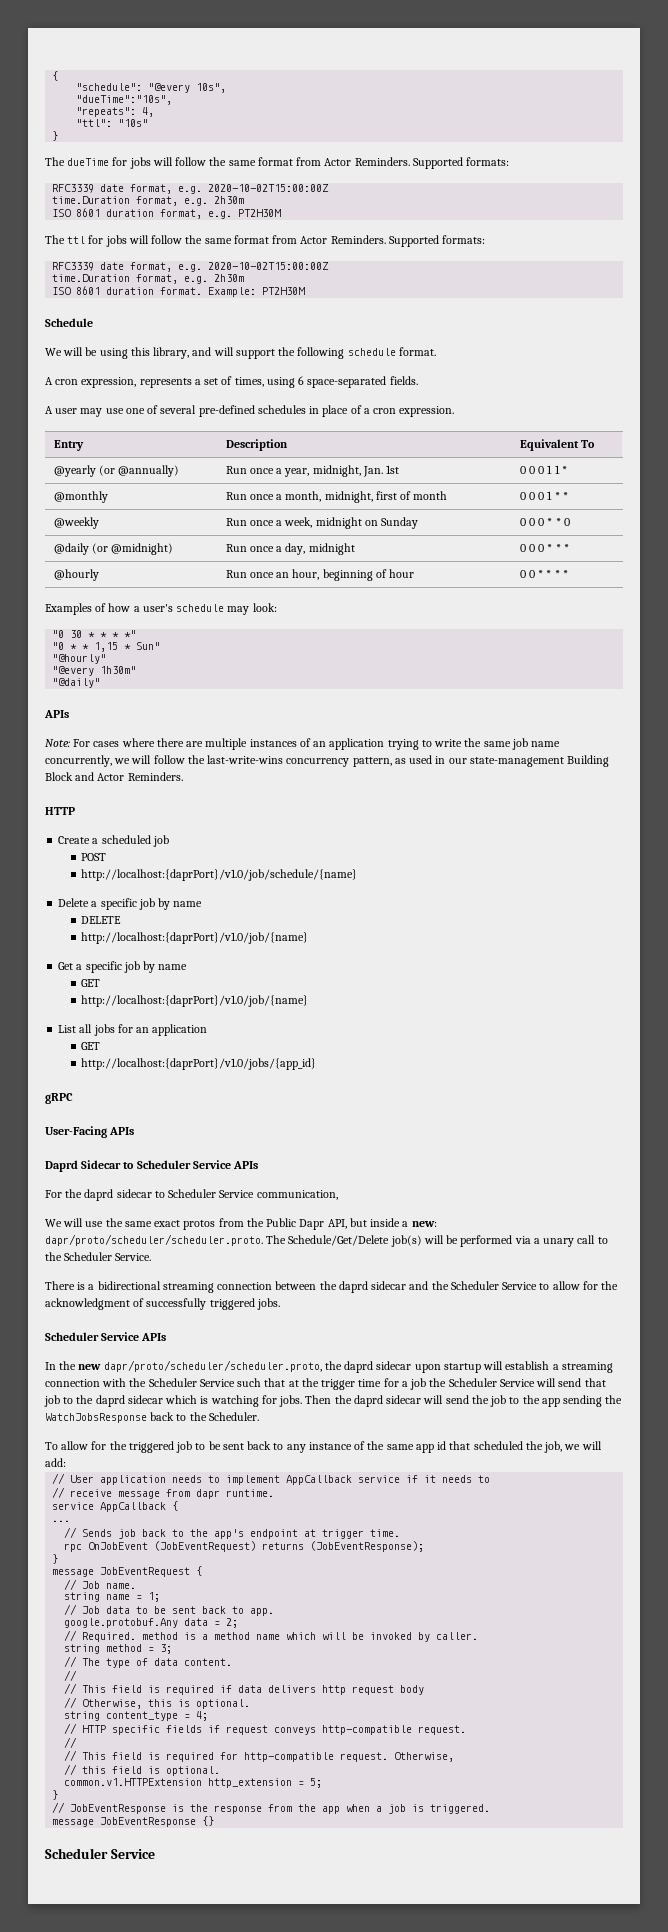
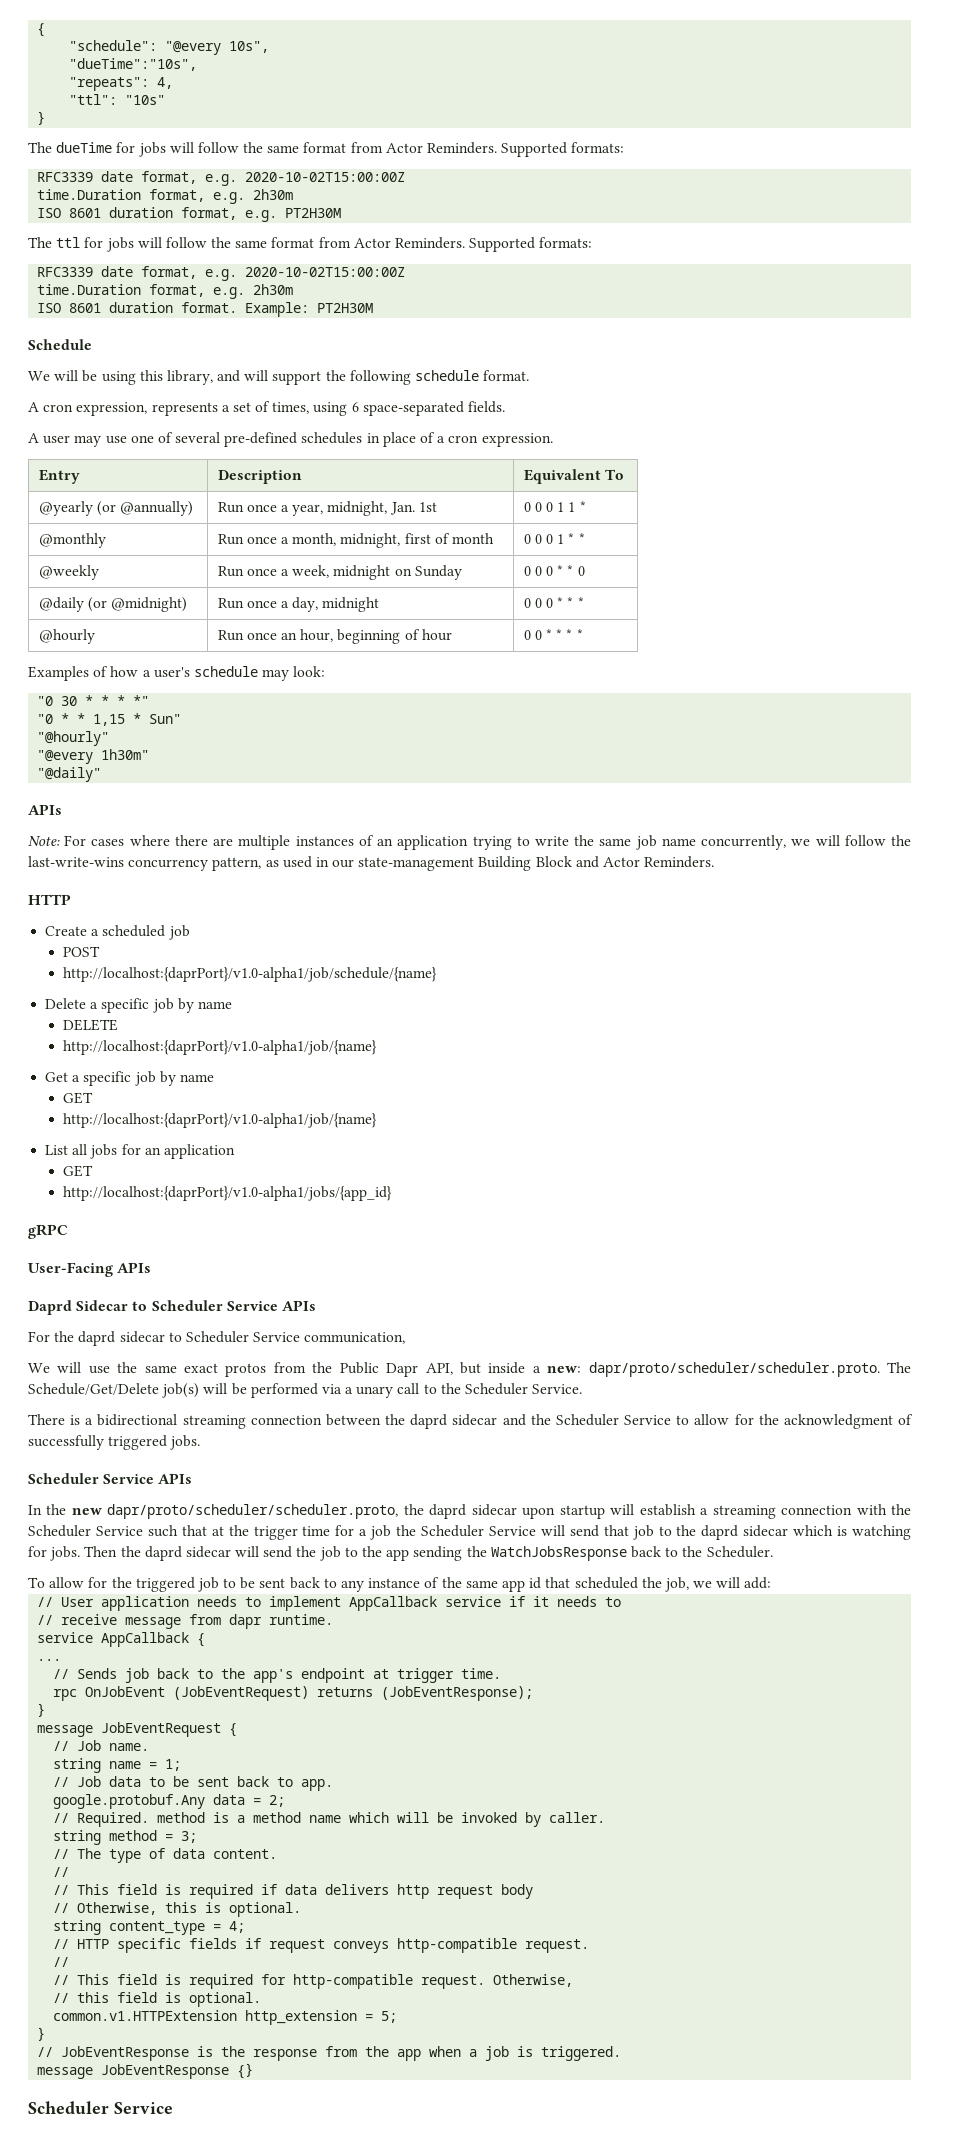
- http://localhost:{daprPort}/v1.0/job/schedule/{name}
+ http://localhost:{daprPort}/v1.0-alpha1/job/schedule/{name}
  DELETE
- http://localhost:{daprPort}/v1.0/job/{name}
+ http://localhost:{daprPort}/v1.0-alpha1/job/{name}
  Get a specific job by name
  GET
- http://localhost:{daprPort}/v1.0/job/{name}
+ http://localhost:{daprPort}/v1.0-alpha1/job/{name}
- http://localhost:{daprPort}/v1.0/jobs/{app_id}
+ http://localhost:{daprPort}/v1.0-alpha1/jobs/{app_id}

